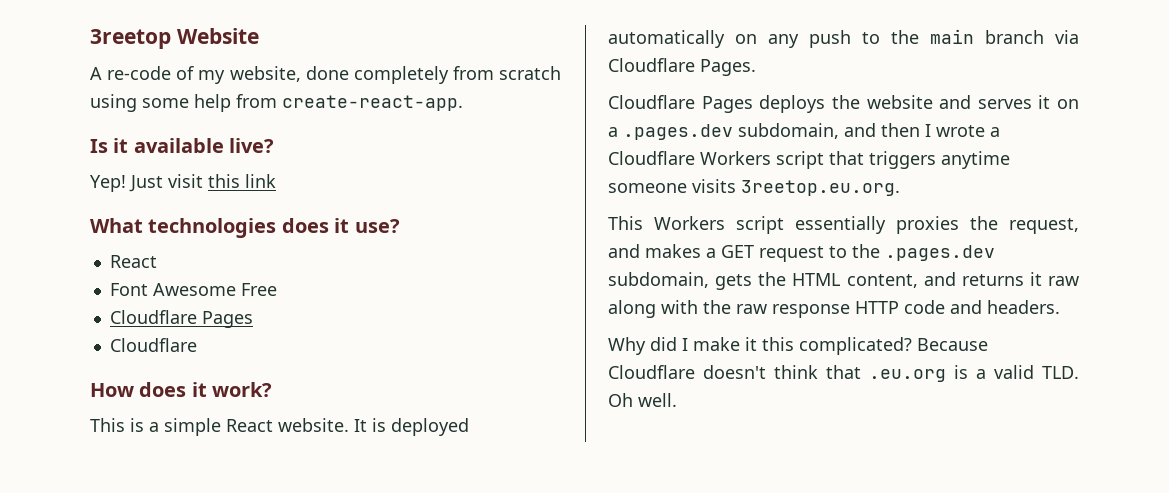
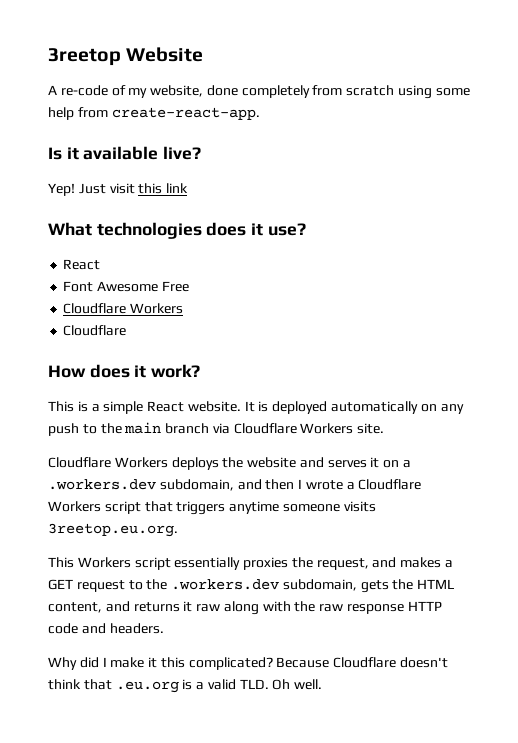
  Font Awesome Free
- Cloudflare Pages
+ Cloudflare Workers
- It is deployed automatically on any push to the main branch via Cloudflare Pages.
- Cloudflare Pages deploys the website and serves it on a .pages.dev subdomain, and then I wrote a Cloudflare Workers script that triggers anytime someone visits 3reetop.eu.org.
+ It is deployed automatically on any push to the main branch via Cloudflare Workers site.
+ Cloudflare Workers deploys the website and serves it on a .workers.dev subdomain, and then I wrote a Cloudflare Workers script that triggers anytime someone visits 3reetop.eu.org.
- This Workers script essentially proxies the request, and makes a GET request to the .pages.dev subdomain, gets the HTML content, and returns it raw along with the raw response HTTP code and headers.
+ This Workers script essentially proxies the request, and makes a GET request to the .workers.dev subdomain, gets the HTML content, and returns it raw along with the raw response HTTP code and headers.

